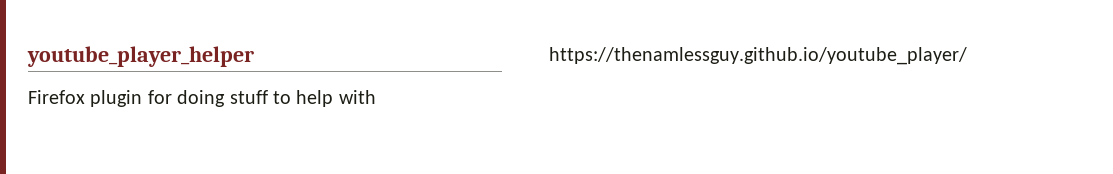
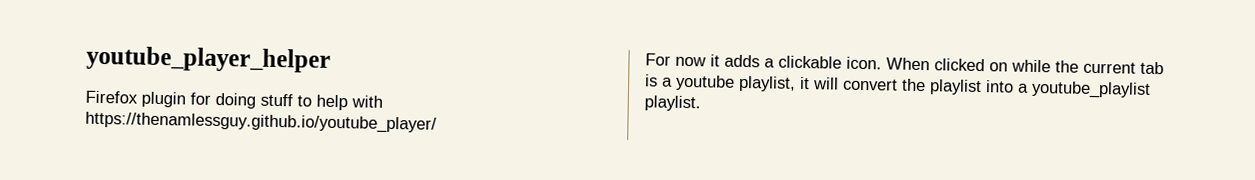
+ For now it adds a clickable icon. When clicked on while the current tab is a youtube playlist, it will convert the playlist into a youtube_playlist playlist.

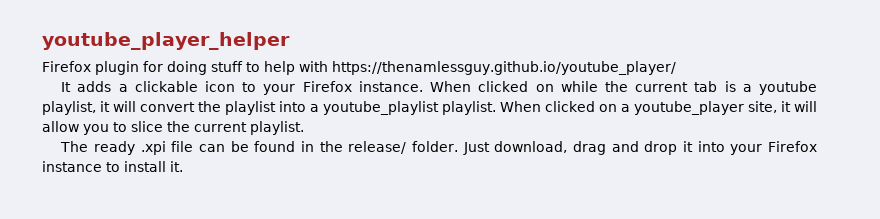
- For now it adds a clickable icon.
+ It adds a clickable icon to your Firefox instance.
+ When clicked on a youtube_player site, it will allow you to slice the current playlist.
+ The ready .xpi file can be found in the release/ folder. Just download, drag and drop it into your Firefox instance to install it.

